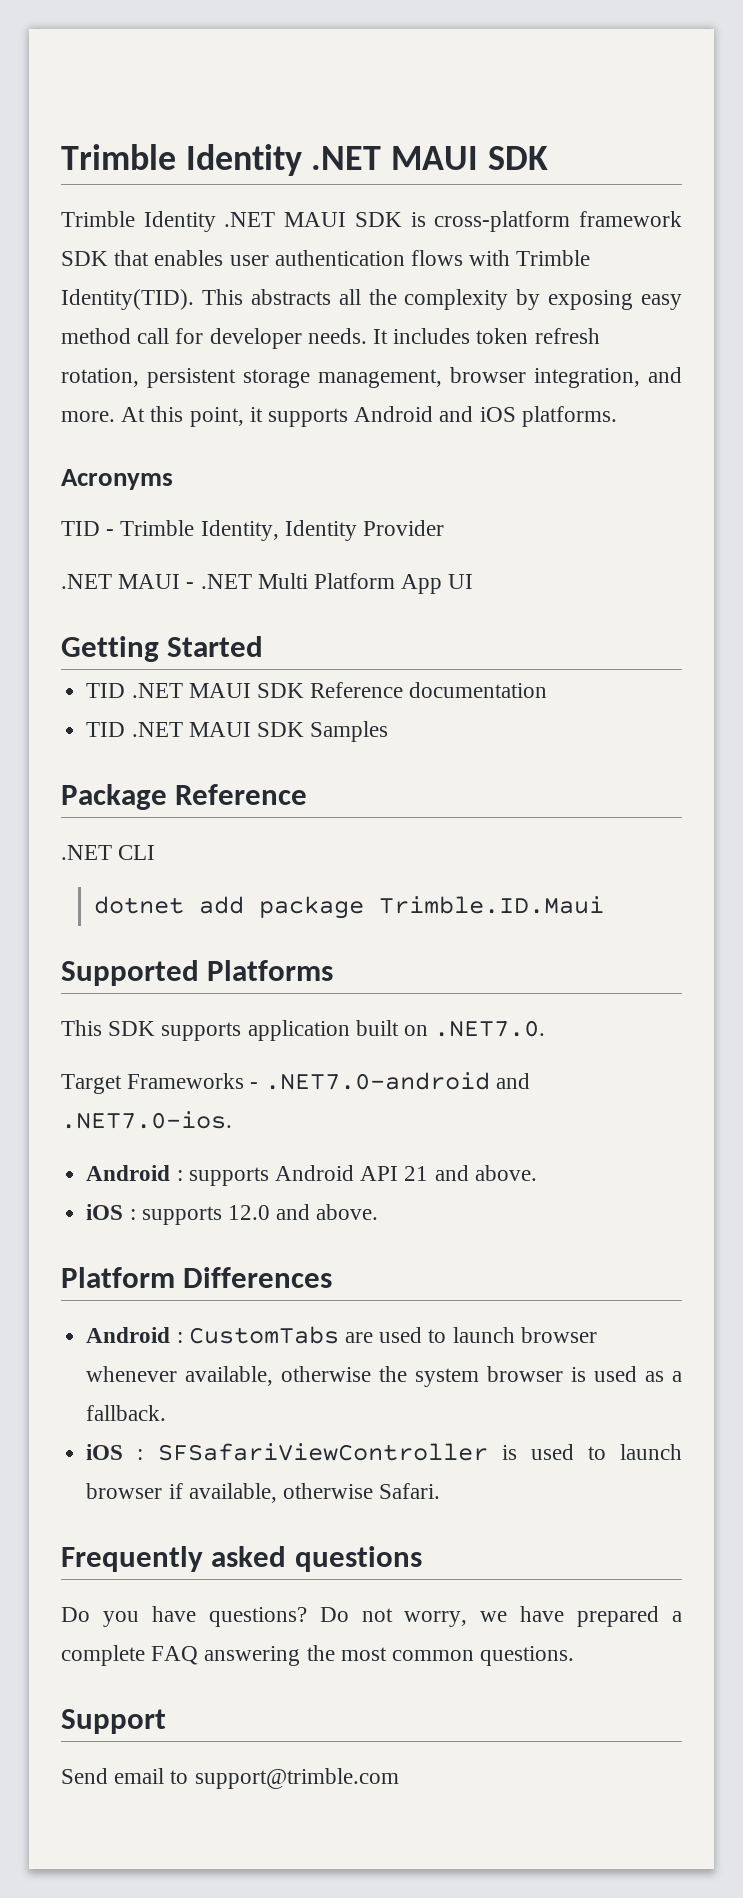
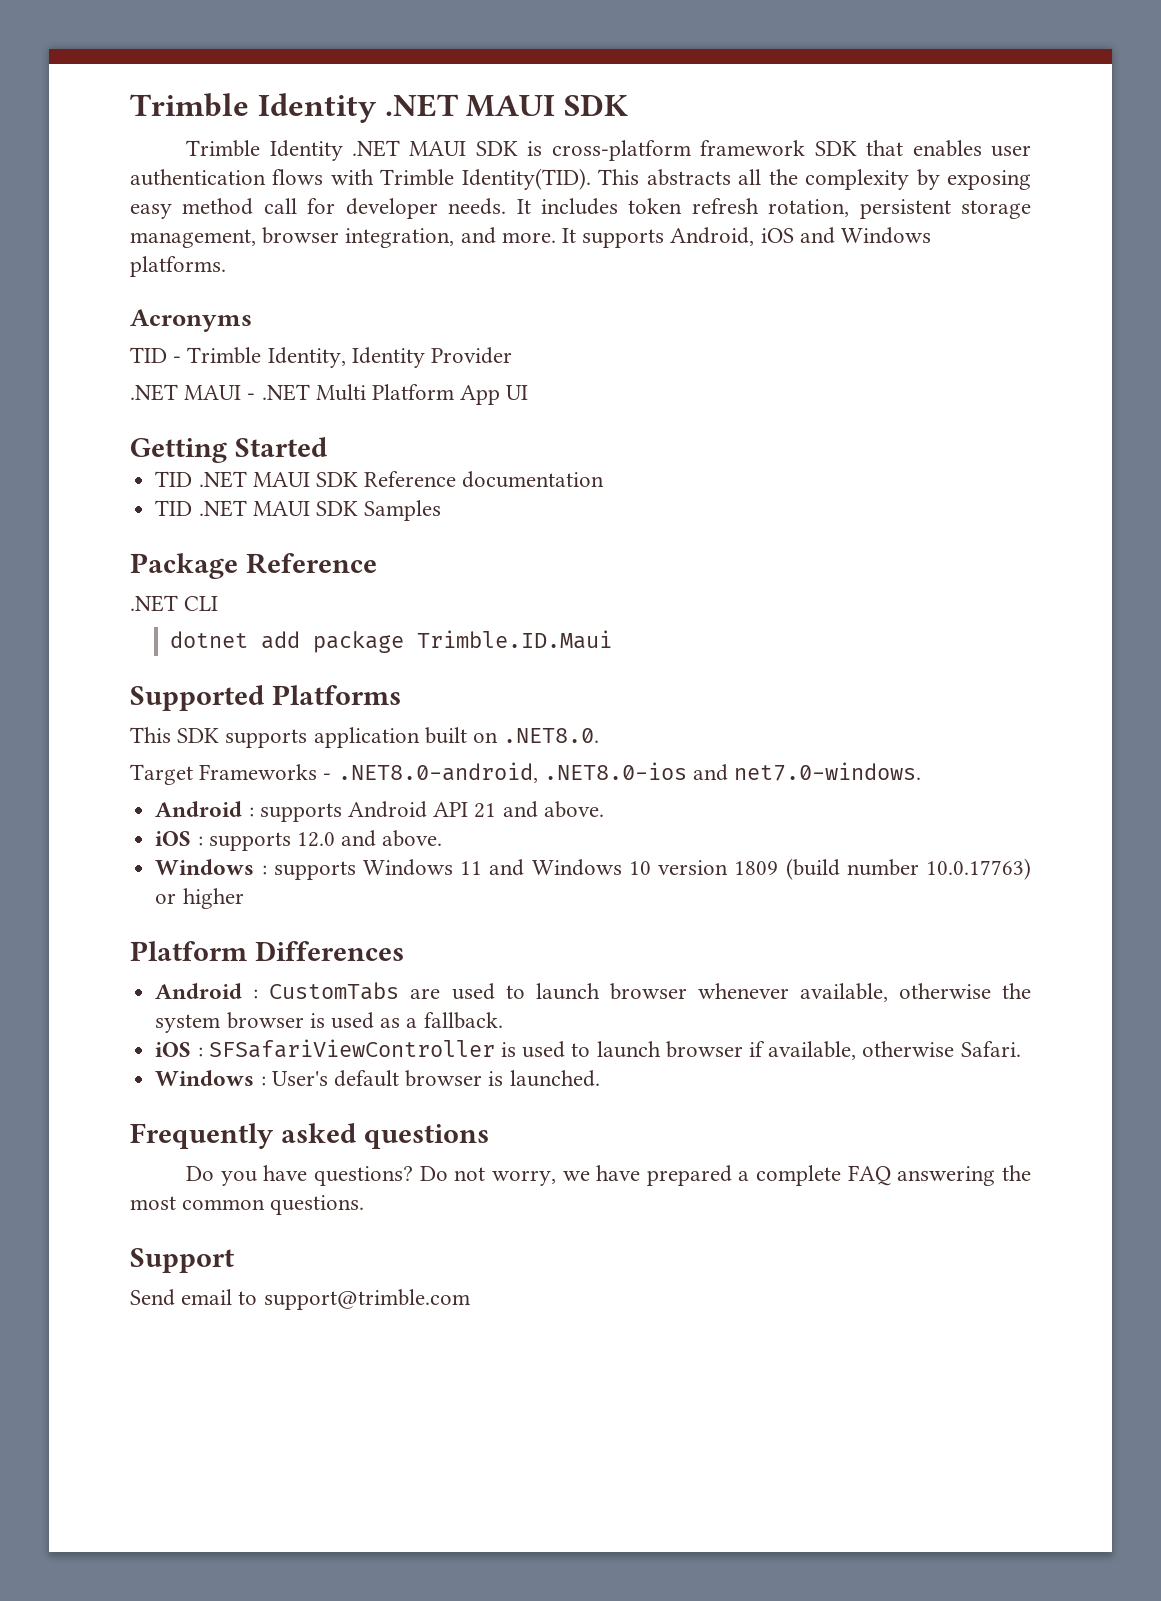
- At this point, it supports Android and iOS platforms.
+ It supports Android, iOS and Windows platforms.
- This SDK supports application built on .NET7.0.
+ This SDK supports application built on .NET8.0.
- Target Frameworks - .NET7.0-android and .NET7.0-ios.
+ Target Frameworks - .NET8.0-android, .NET8.0-ios and net7.0-windows.
+ Windows : supports Windows 11 and Windows 10 version 1809 (build number 10.0.17763) or higher
+ Windows : User's default browser is launched.

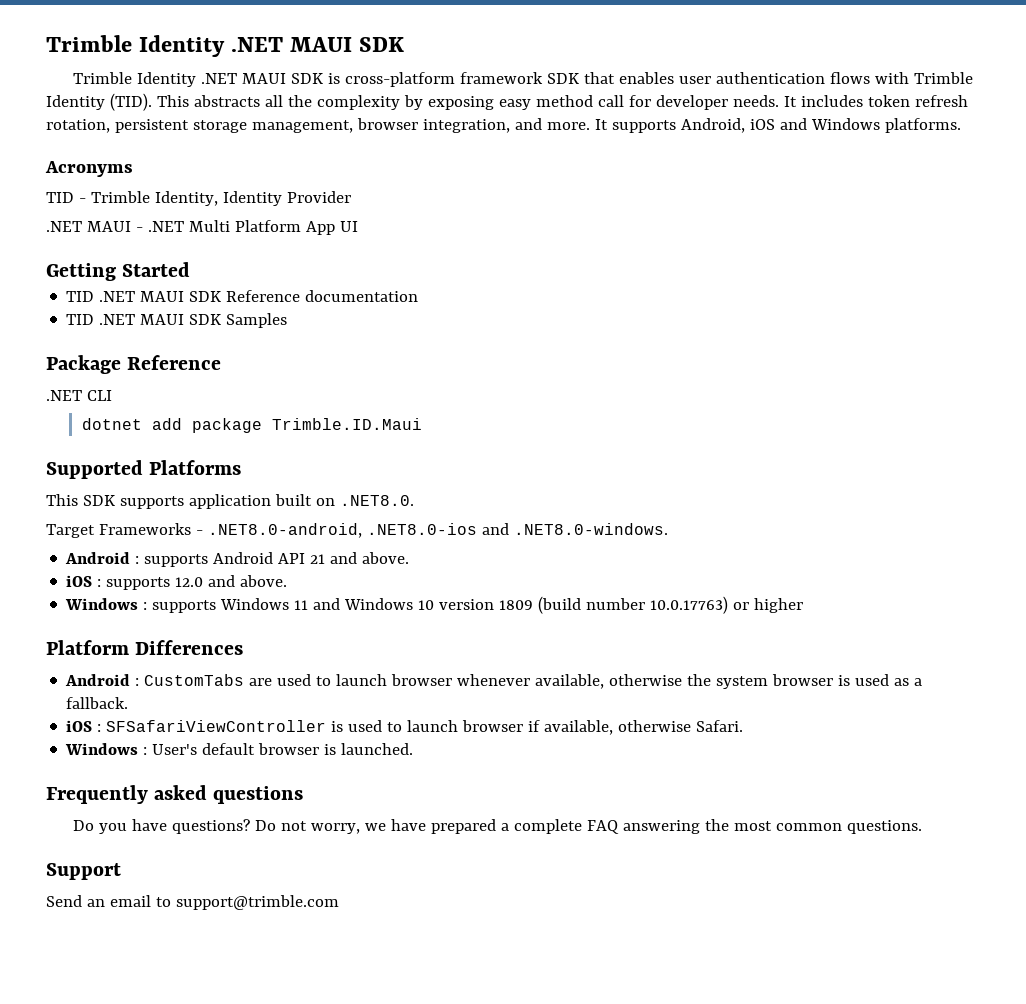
- Trimble Identity .NET MAUI SDK is cross-platform framework SDK that enables user authentication flows with Trimble Identity(TID).
+ Trimble Identity .NET MAUI SDK is cross-platform framework SDK that enables user authentication flows with Trimble Identity (TID).
- Target Frameworks - .NET8.0-android, .NET8.0-ios and net7.0-windows.
+ Target Frameworks - .NET8.0-android, .NET8.0-ios and .NET8.0-windows.
- Send email to support@trimble.com
+ Send an email to support@trimble.com

